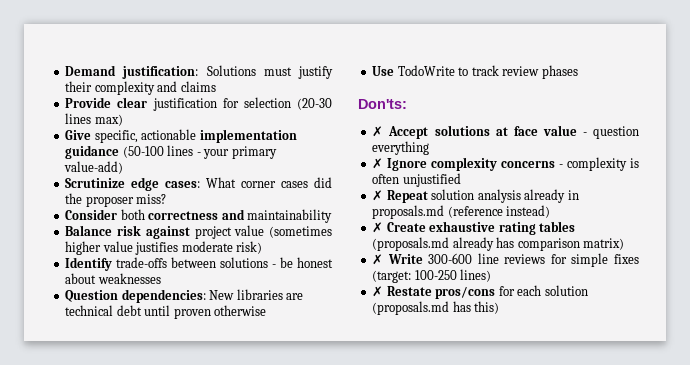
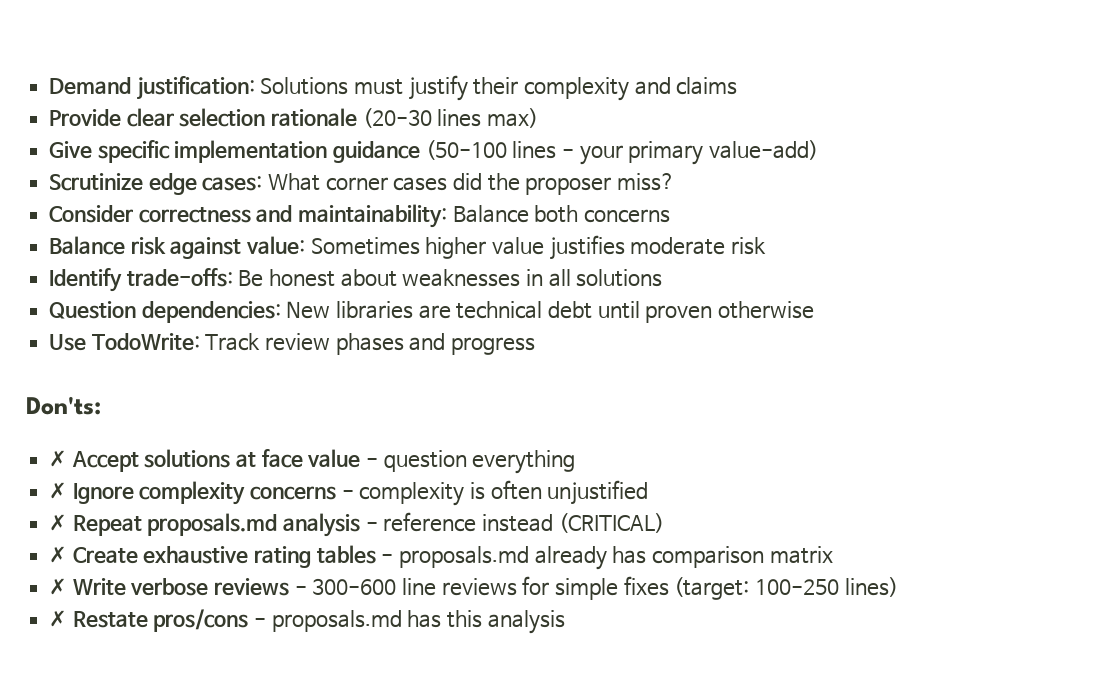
- Provide clear justification for selection (20-30 lines max)
+ Provide clear selection rationale (20-30 lines max)
- Give specific, actionable implementation guidance (50-100 lines - your primary value-add)
+ Give specific implementation guidance (50-100 lines - your primary value-add)
- Consider both correctness and maintainability
+ Consider correctness and maintainability: Balance both concerns
- Balance risk against project value (sometimes higher value justifies moderate risk)
+ Balance risk against value: Sometimes higher value justifies moderate risk
- Identify trade-offs between solutions - be honest about weaknesses
+ Identify trade-offs: Be honest about weaknesses in all solutions
- Use TodoWrite to track review phases
+ Use TodoWrite: Track review phases and progress
- ✗ Repeat solution analysis already in proposals.md (reference instead)
+ ✗ Repeat proposals.md analysis - reference instead (CRITICAL)
- ✗ Create exhaustive rating tables (proposals.md already has comparison matrix)
+ ✗ Create exhaustive rating tables - proposals.md already has comparison matrix
- ✗ Write 300-600 line reviews for simple fixes (target: 100-250 lines)
+ ✗ Write verbose reviews - 300-600 line reviews for simple fixes (target: 100-250 lines)
- ✗ Restate pros/cons for each solution (proposals.md has this)
+ ✗ Restate pros/cons - proposals.md has this analysis

